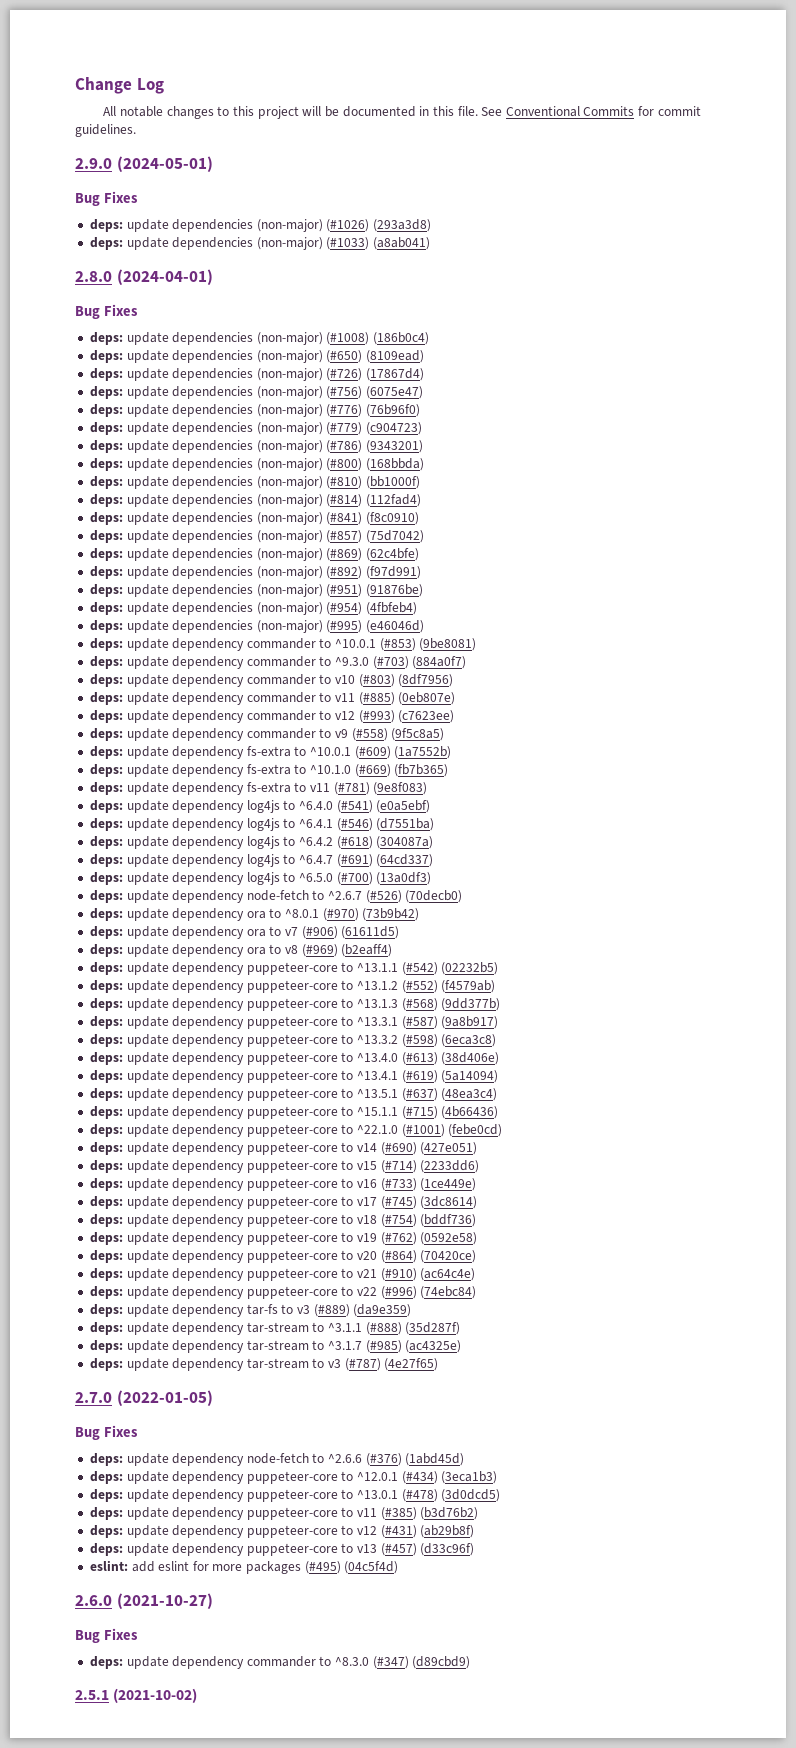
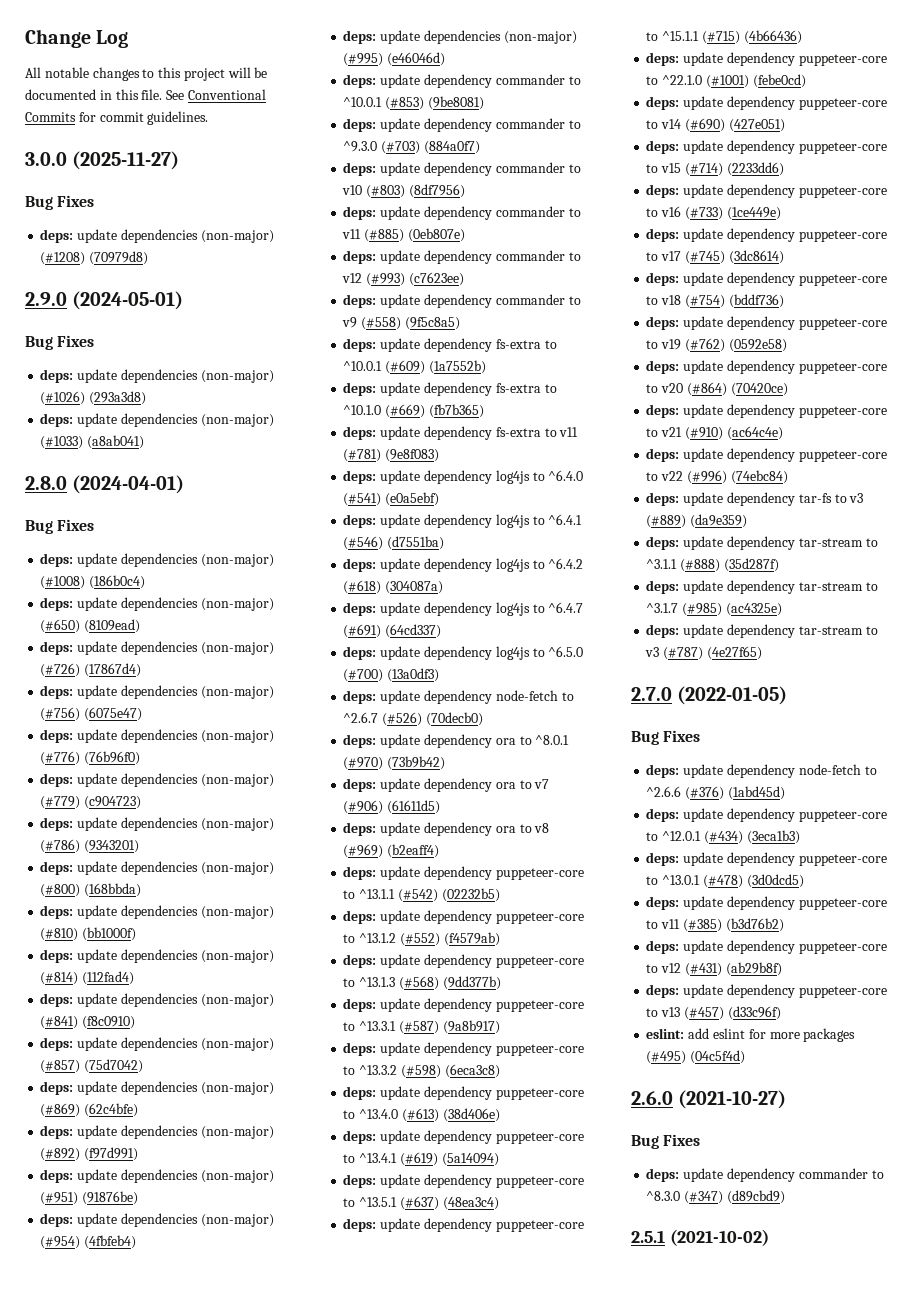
+ 3.0.0 (2025-11-27)
+ Bug Fixes
+ deps: update dependencies (non-major) (#1208) (70979d8)

